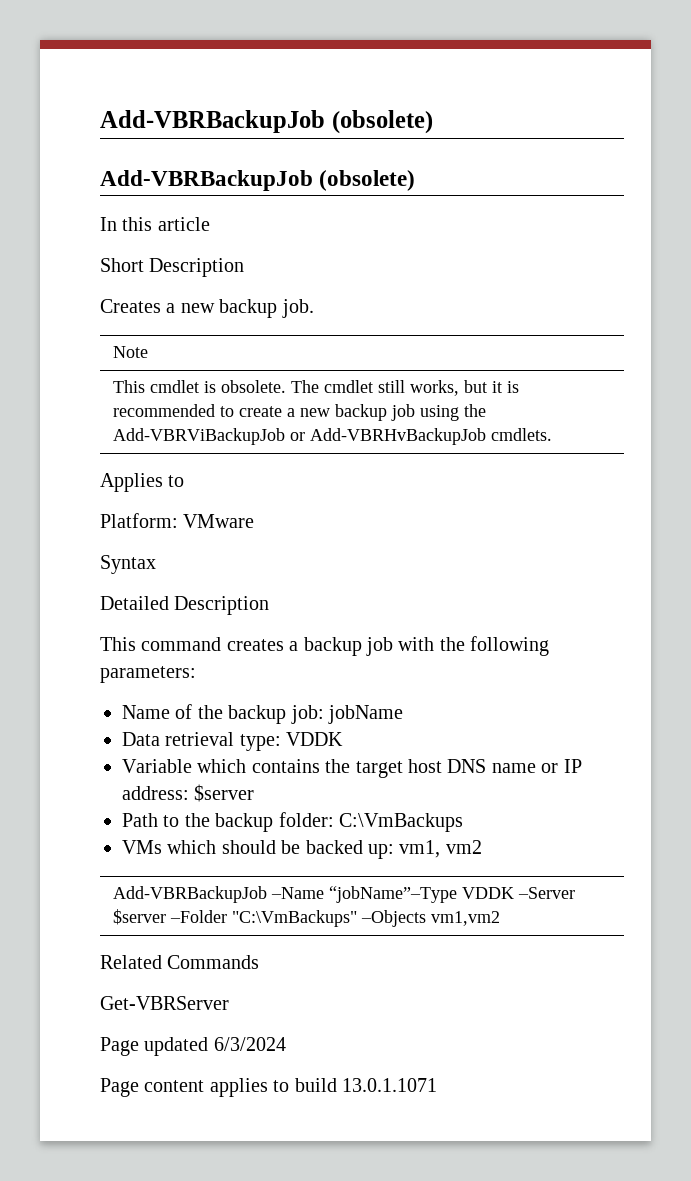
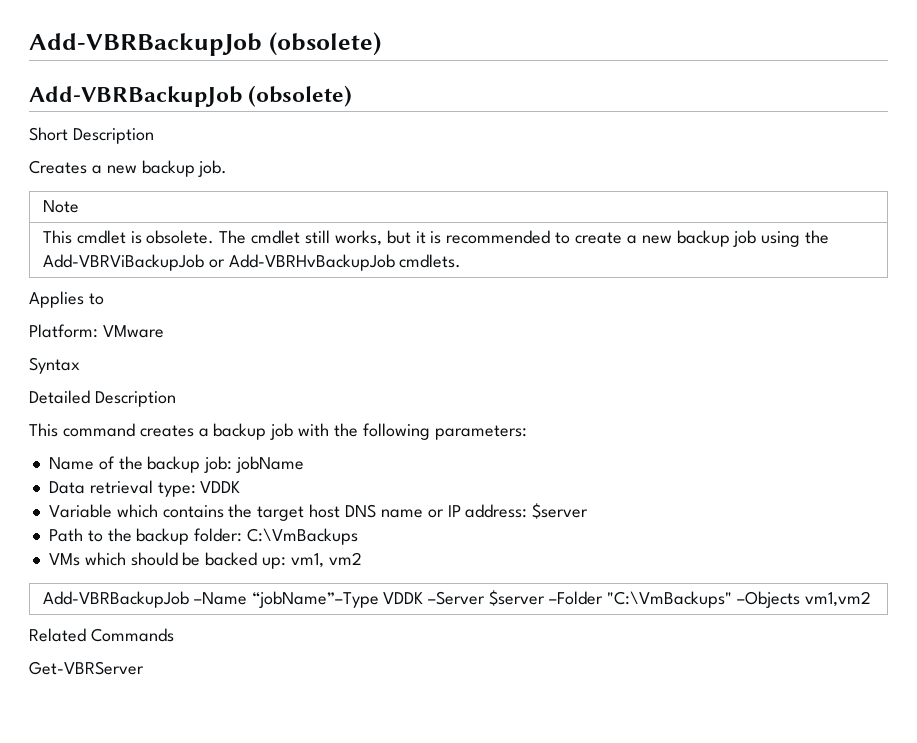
- In this article
- Page updated 6/3/2024
- Page content applies to build 13.0.1.1071

